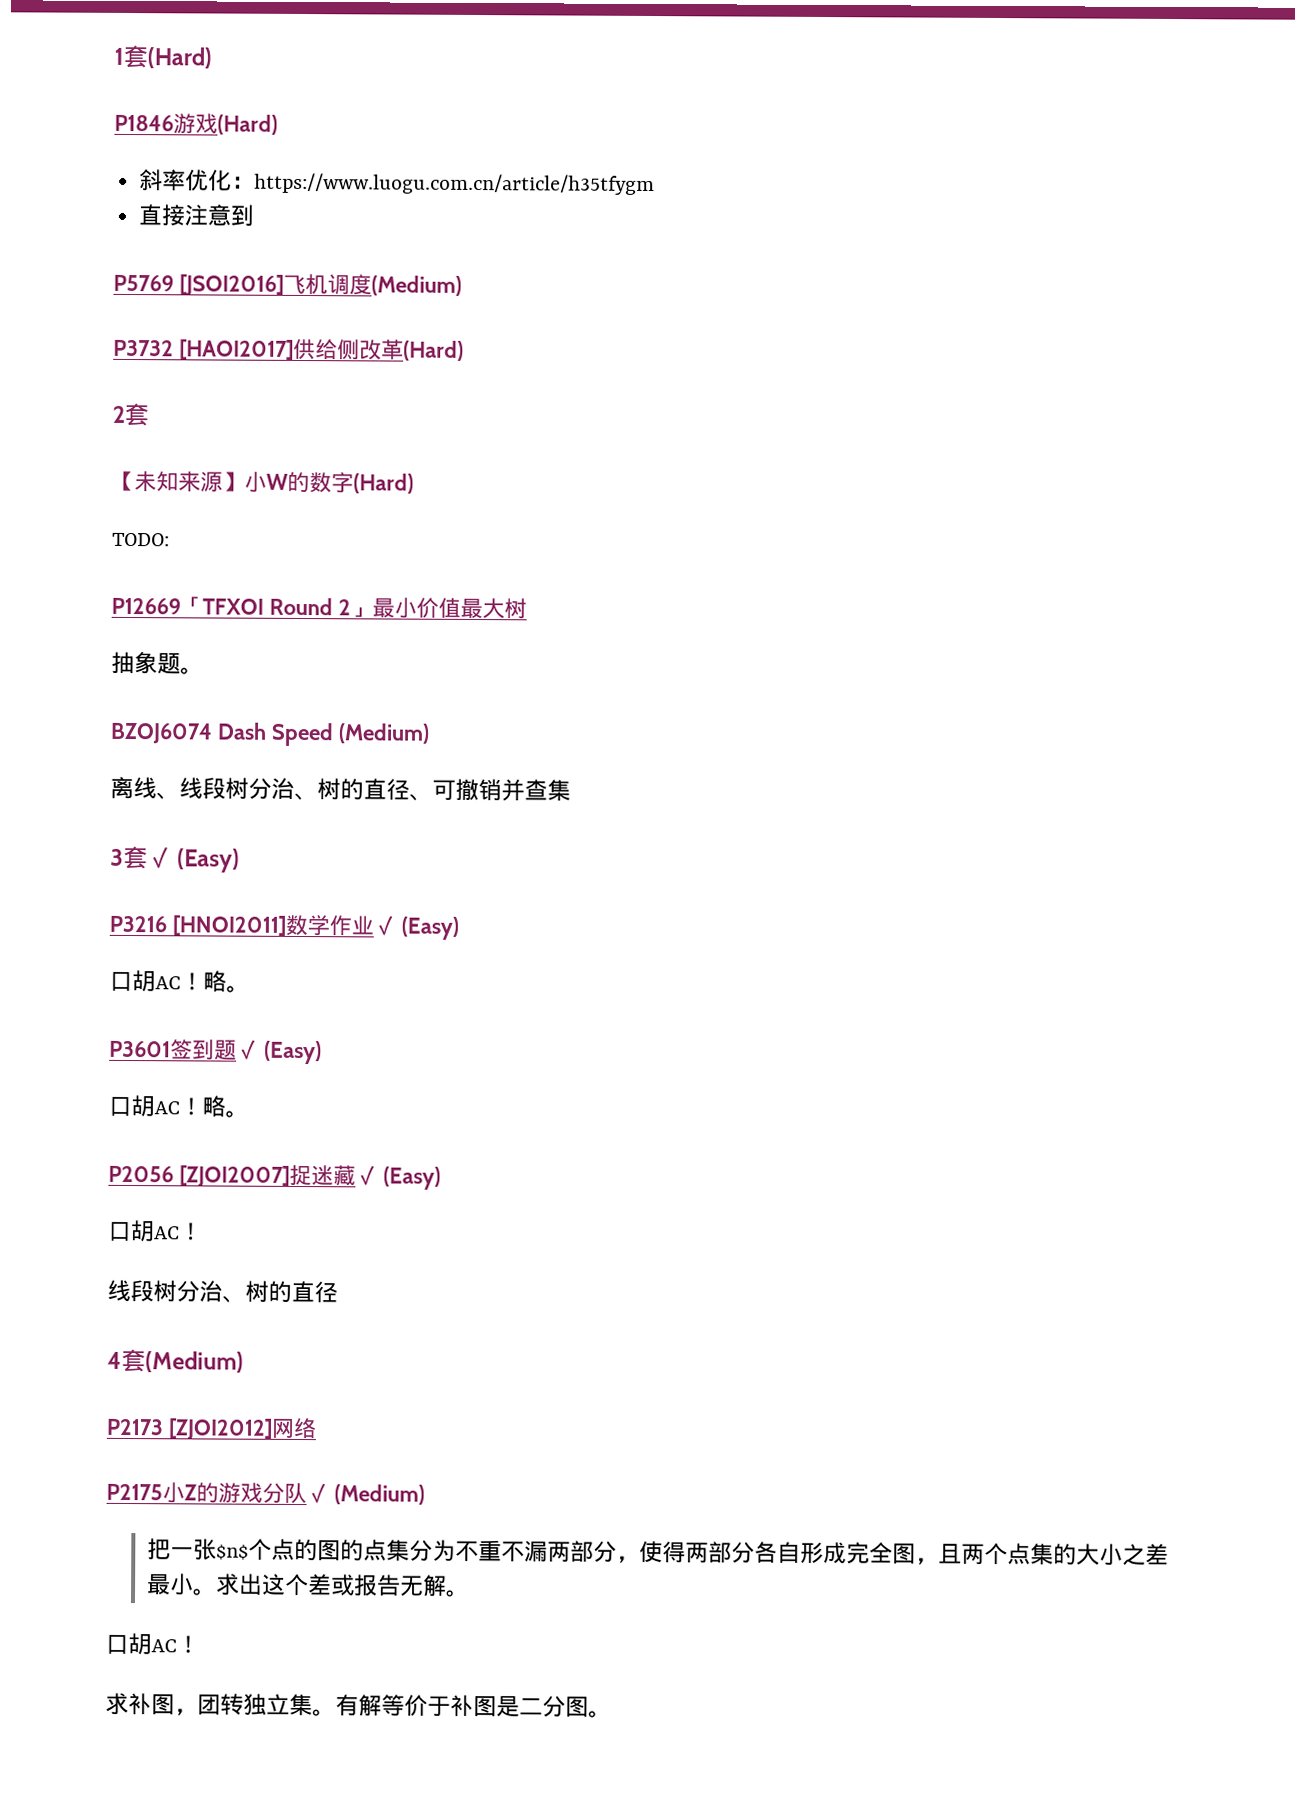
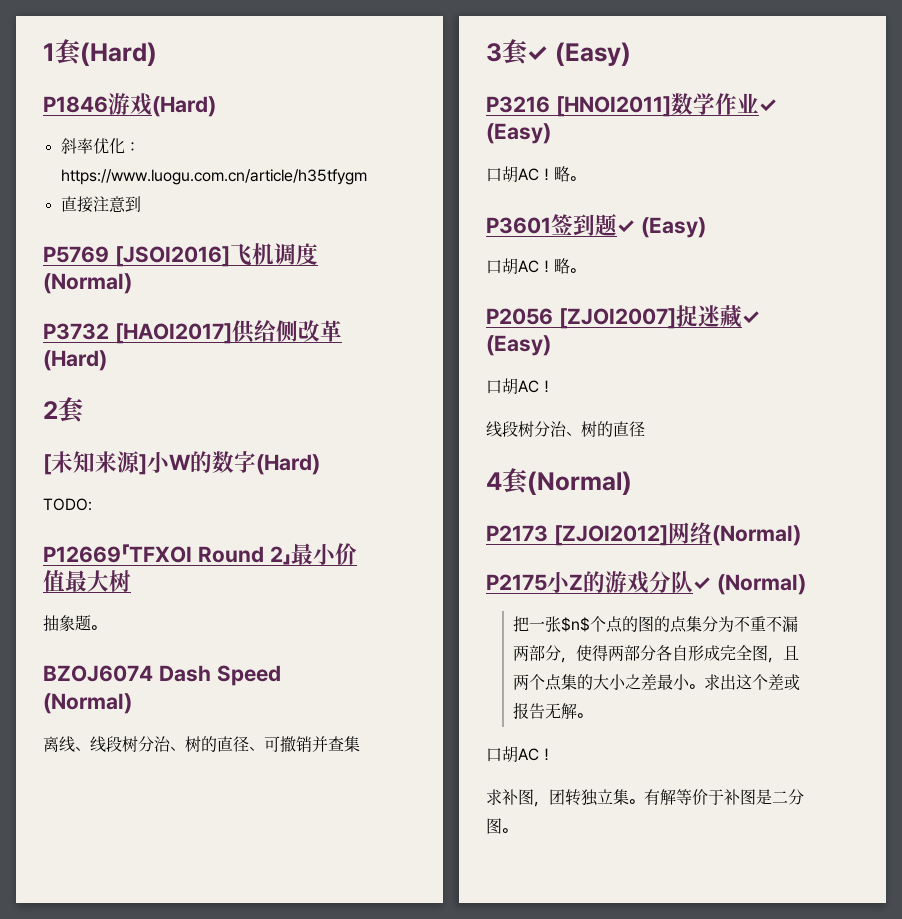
- P5769 [JSOI2016]飞机调度(Medium)
+ P5769 [JSOI2016]飞机调度(Normal)
- 【未知来源】小W的数字(Hard)
+ [未知来源]小W的数字(Hard)
- BZOJ6074 Dash Speed (Medium)
+ BZOJ6074 Dash Speed (Normal)
- 4套(Medium)
+ 4套(Normal)
- P2173 [ZJOI2012]网络
+ P2173 [ZJOI2012]网络(Normal)
- P2175小Z的游戏分队✓ (Medium)
+ P2175小Z的游戏分队✓ (Normal)

